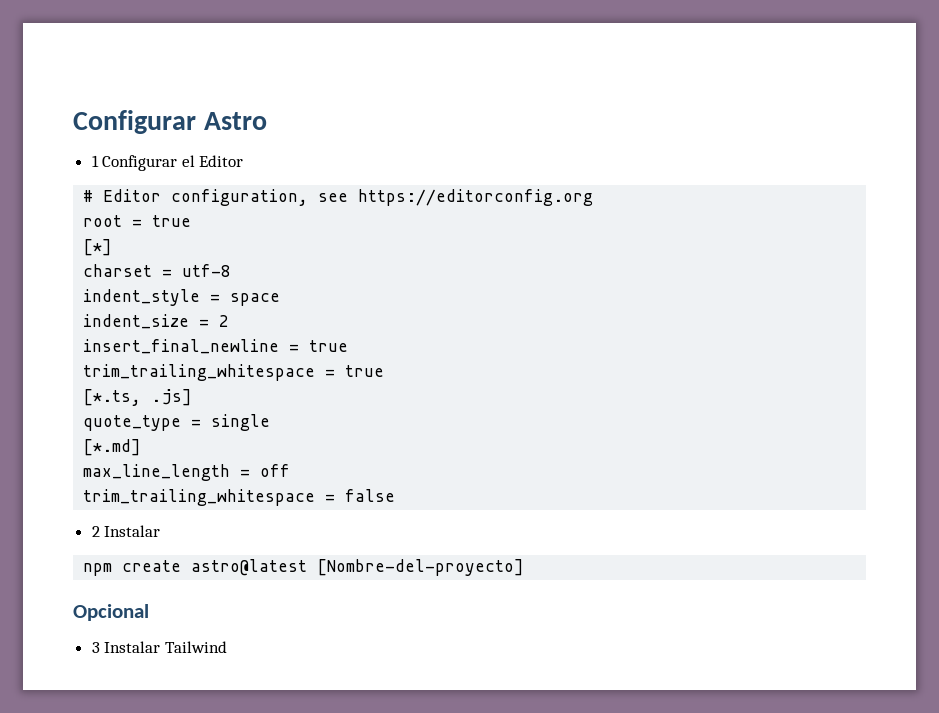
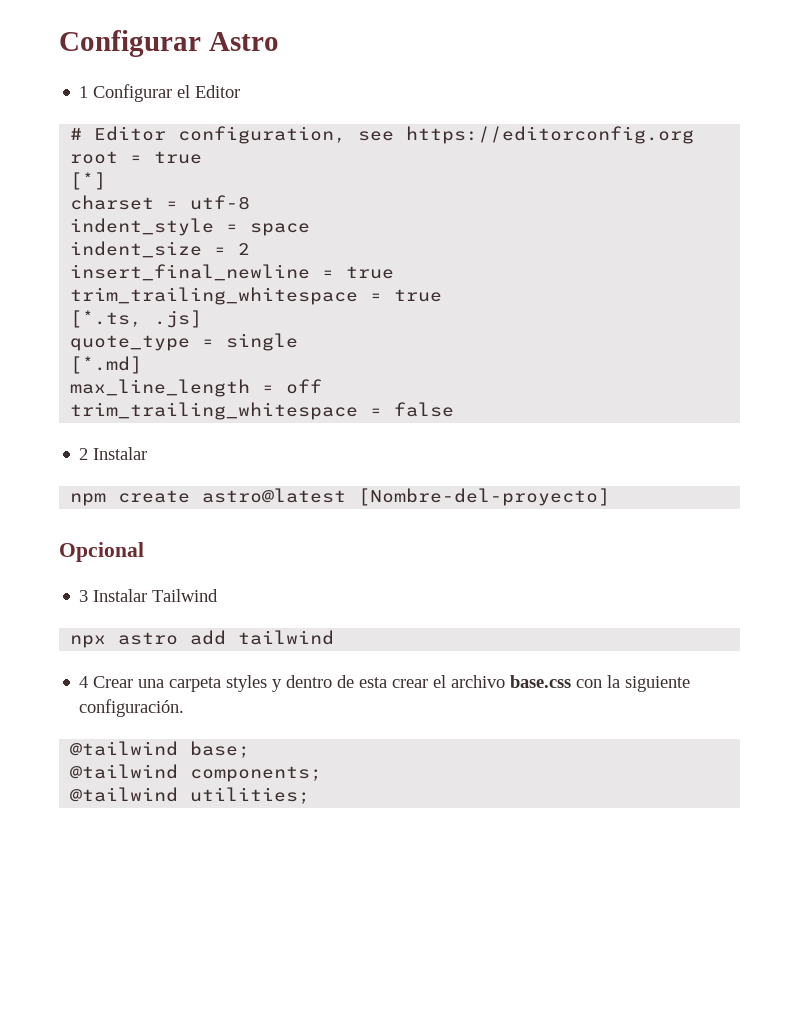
+ npx astro add tailwind
+ 4 Crear una carpeta styles y dentro de esta crear el archivo base.css con la siguiente configuración.
+ @tailwind base;
+ @tailwind components;
+ @tailwind utilities;

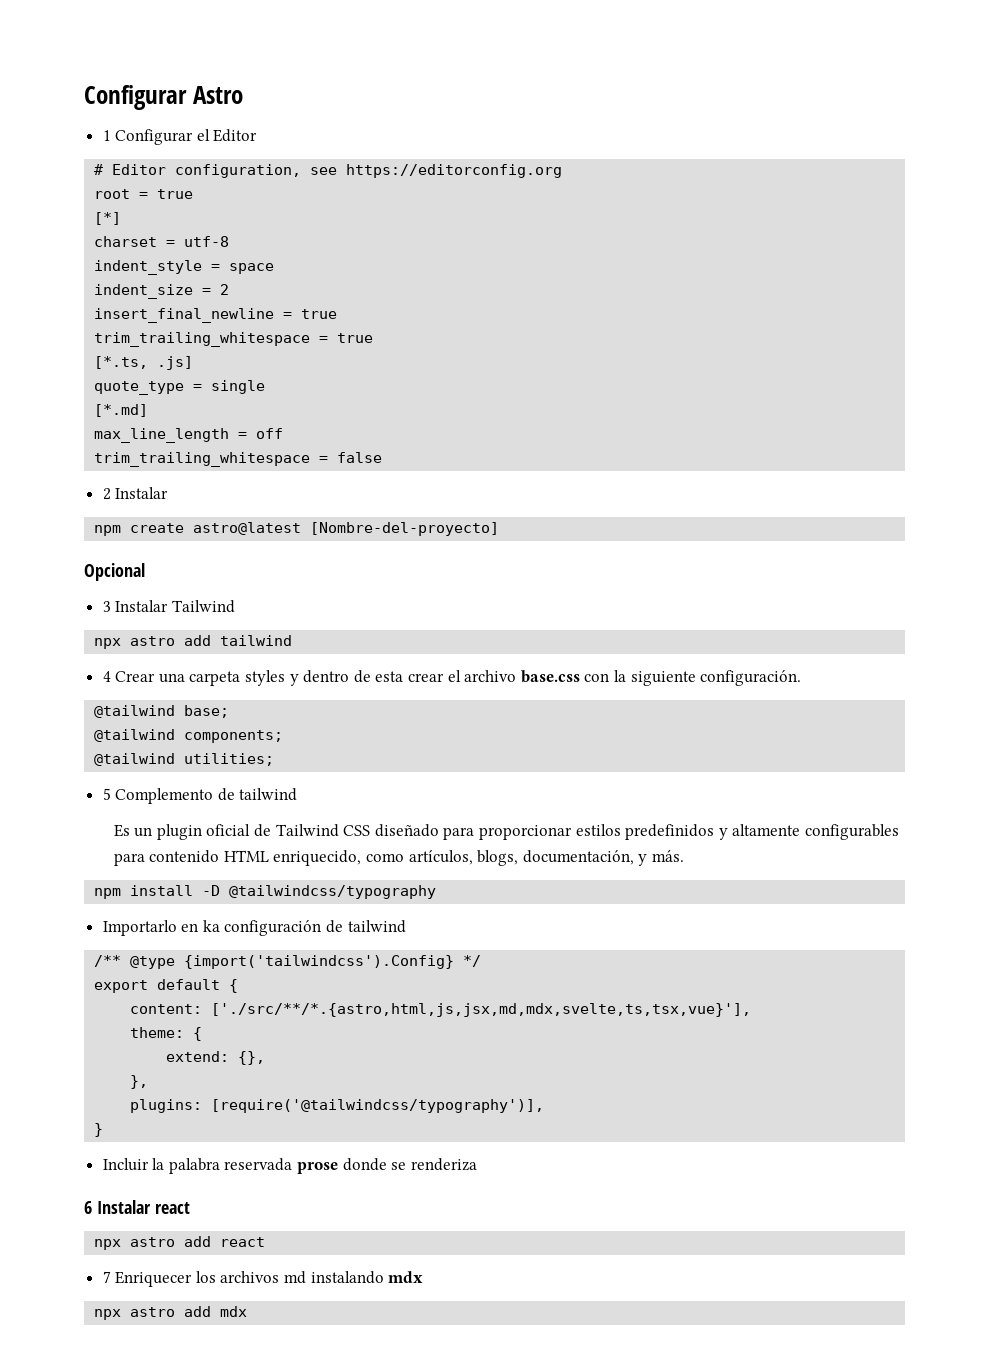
+ 5 Complemento de tailwind
+ Es un plugin oficial de Tailwind CSS diseñado para proporcionar estilos predefinidos y altamente configurables para contenido HTML enriquecido, como artículos, blogs, documentación, y más.
+ npm install -D @tailwindcss/typography
+ Importarlo en ka configuración de tailwind
+ /** @type {import('tailwindcss').Config} */
+ export default {
+ content: ['./src/**/*.{astro,html,js,jsx,md,mdx,svelte,ts,tsx,vue}'],
+ theme: {
+ extend: {},
+ },
+ plugins: [require('@tailwindcss/typography')],
+ }
+ Incluir la palabra reservada prose donde se renderiza
+ 6 Instalar react
+ npx astro add react
+ 7 Enriquecer los archivos md instalando mdx
+ npx astro add mdx

